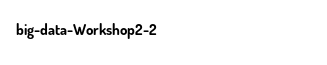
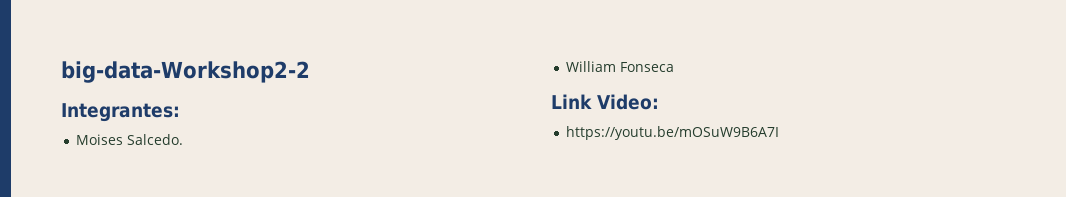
+ Integrantes:
+ Moises Salcedo.
+ William Fonseca
+ Link Video:
+ https://youtu.be/mOSuW9B6A7I

